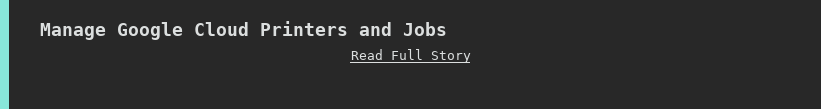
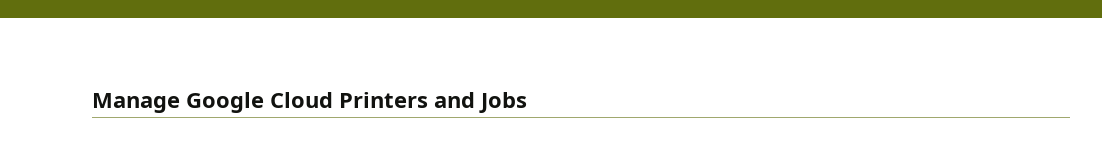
- Read Full Story

